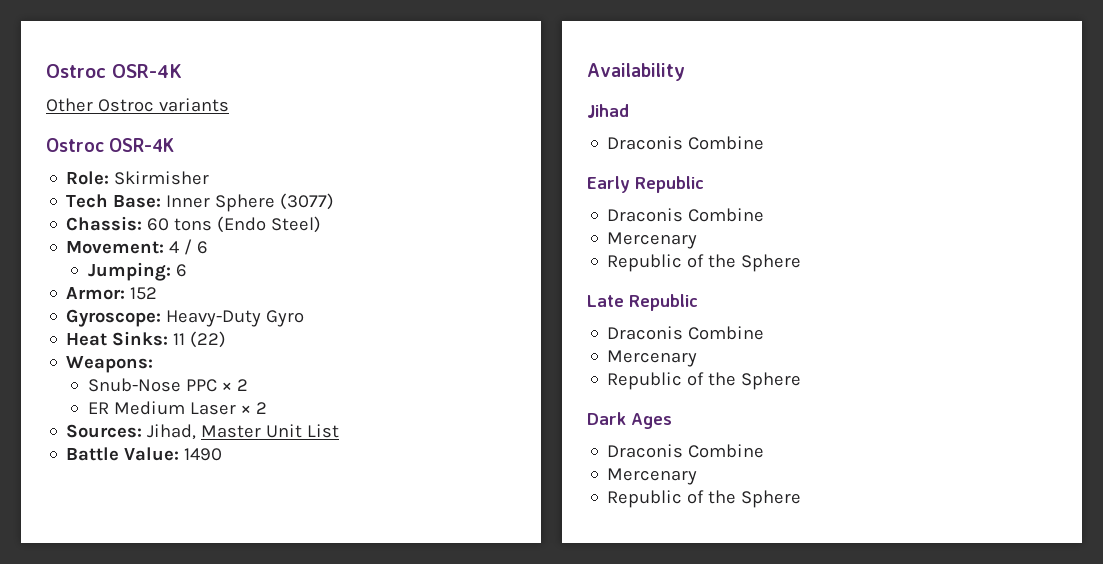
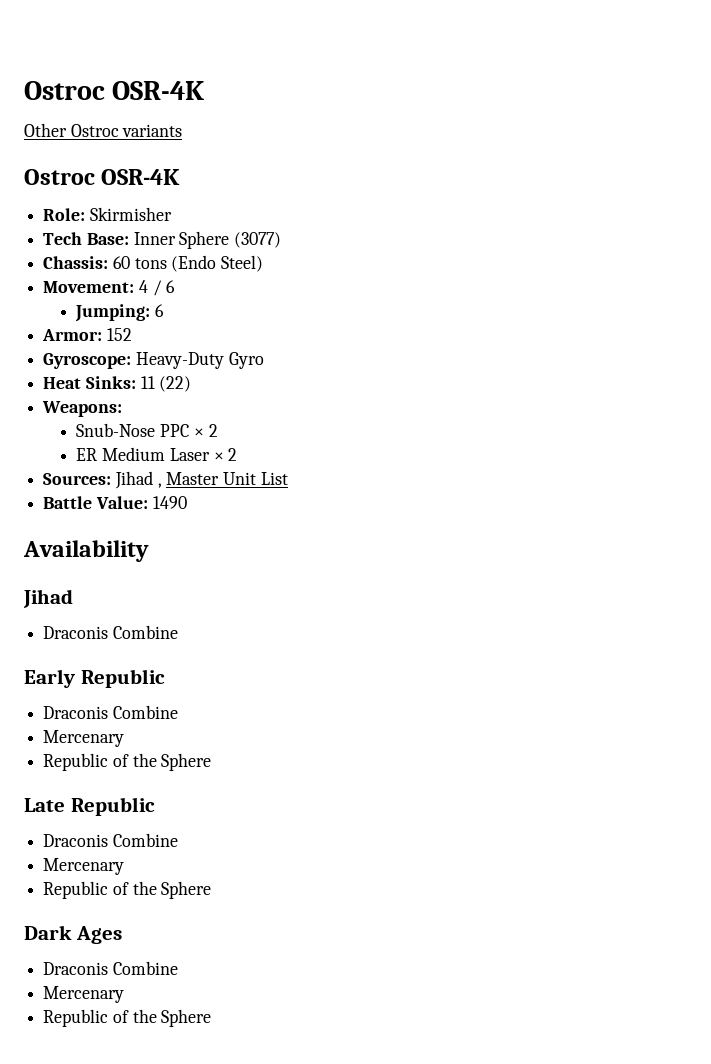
- Sources: Jihad, Master Unit List
+ Sources: Jihad , Master Unit List

